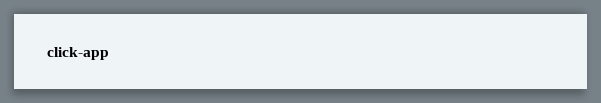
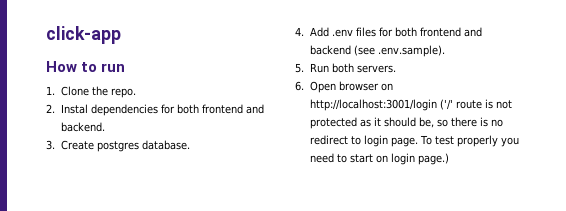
+ How to run
+ 1. Clone the repo.
+ 2. Instal dependencies for both frontend and backend.
+ 3. Create postgres database.
+ 4. Add .env files for both frontend and backend (see .env.sample).
+ 5. Run both servers.
+ 6. Open browser on http://localhost:3001/login ('/' route is not protected as it should be, so there is no redirect to login page. To test properly you need to start on login page.)

